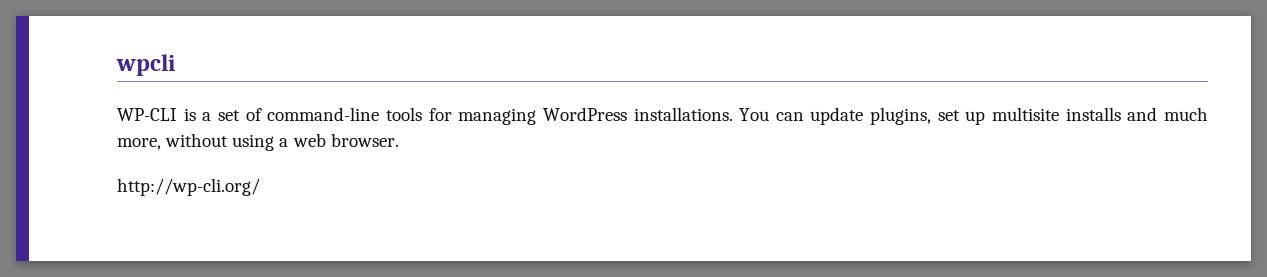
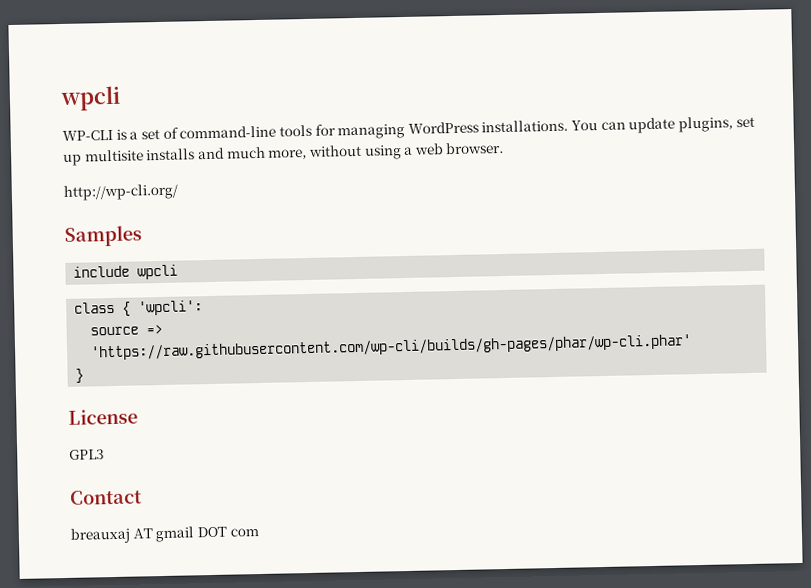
+ Samples
+ include wpcli
+ class { 'wpcli':
+ source => 'https://raw.githubusercontent.com/wp-cli/builds/gh-pages/phar/wp-cli.phar'
+ }
+ License
+ GPL3
+ Contact
+ breauxaj AT gmail DOT com

